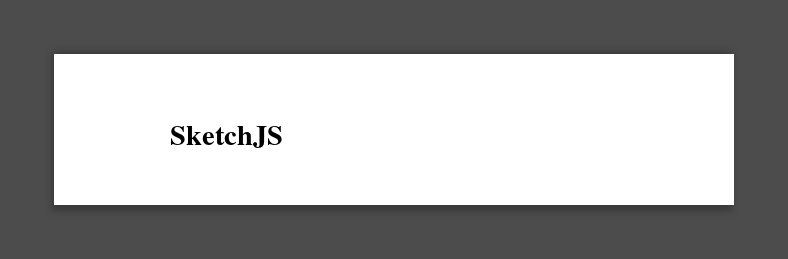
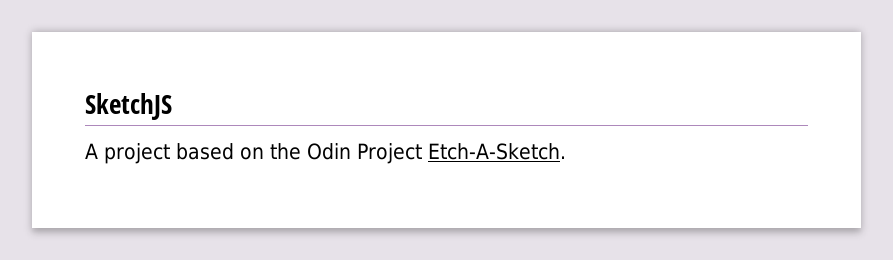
+ A project based on the Odin Project Etch-A-Sketch.

